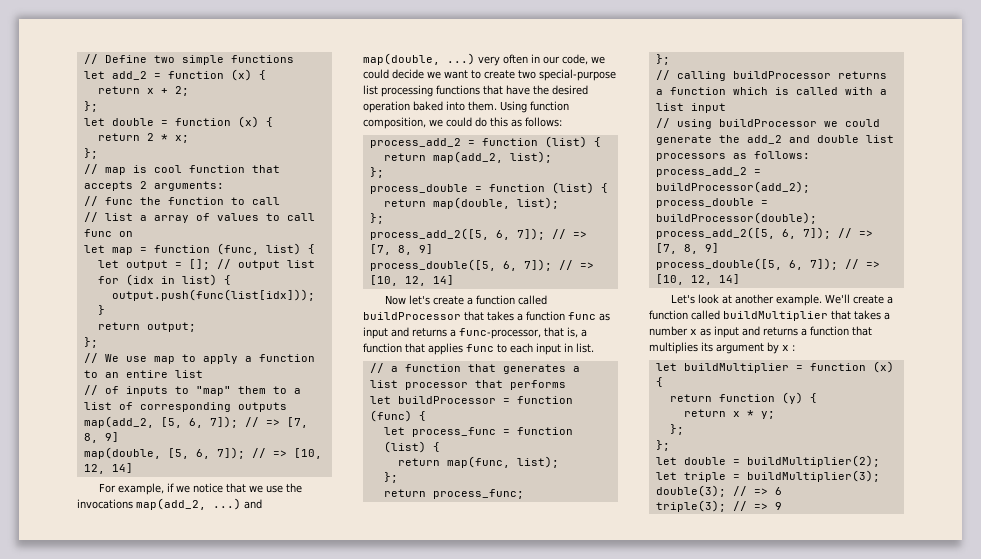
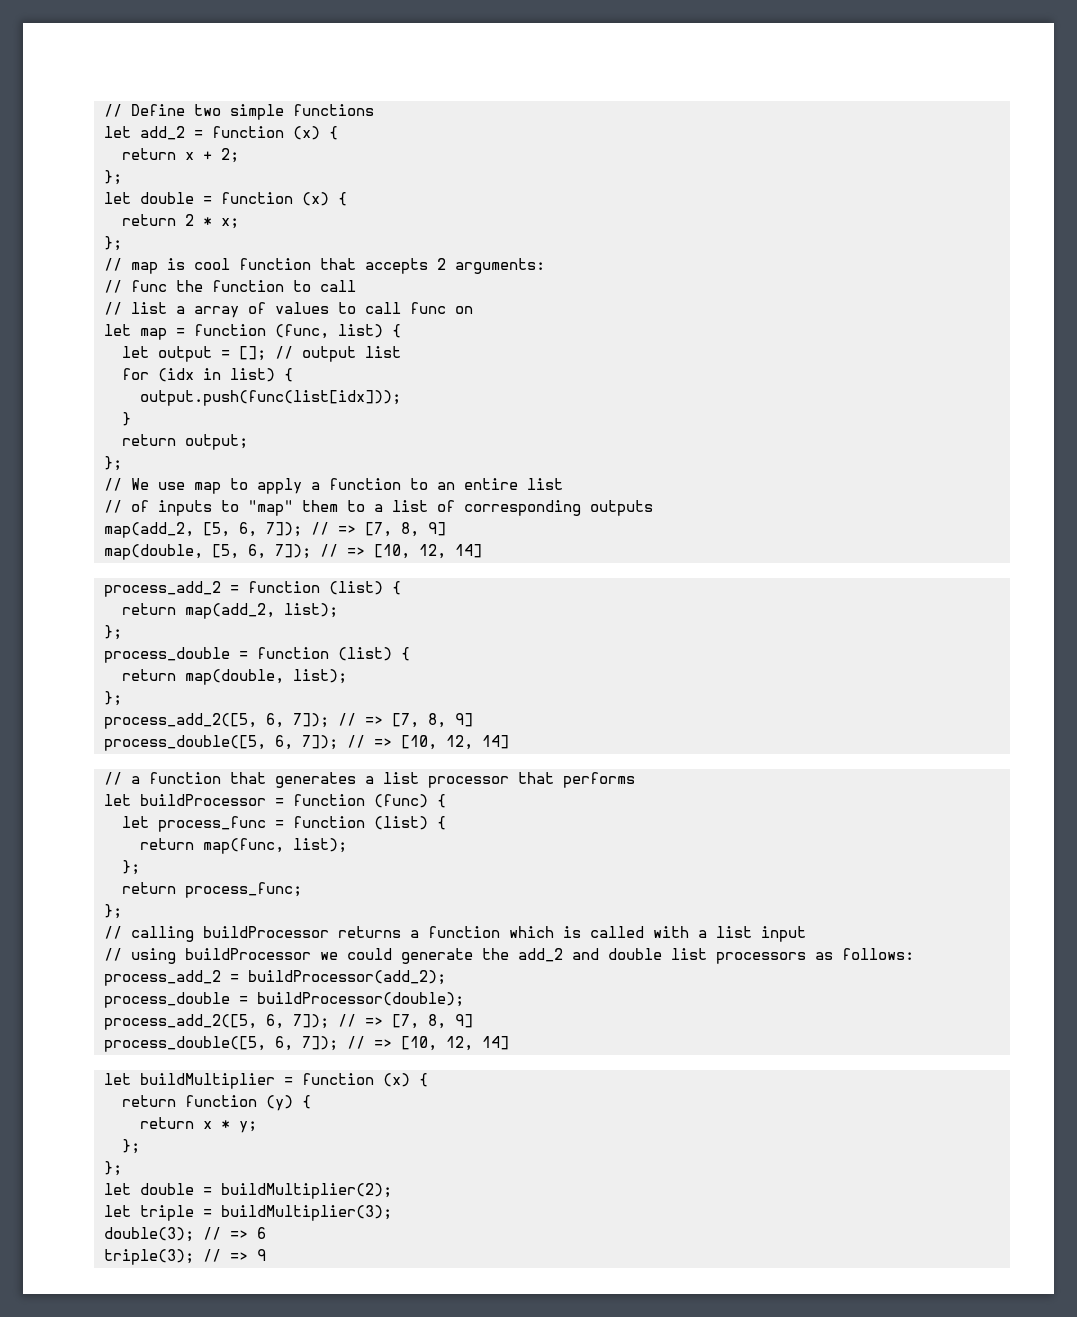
- For example, if we notice that we use the invocations map(add_2, ...) and map(double, ...) very often in our code, we could decide we want to create two special-purpose list processing functions that have the desired operation baked into them. Using function composition, we could do this as follows:
- Now let's create a function called buildProcessor that takes a function func as input and returns a func-processor, that is, a function that applies func to each input in list.
- Let's look at another example. We'll create a function called buildMultiplier that takes a number x as input and returns a function that multiplies its argument by x :

